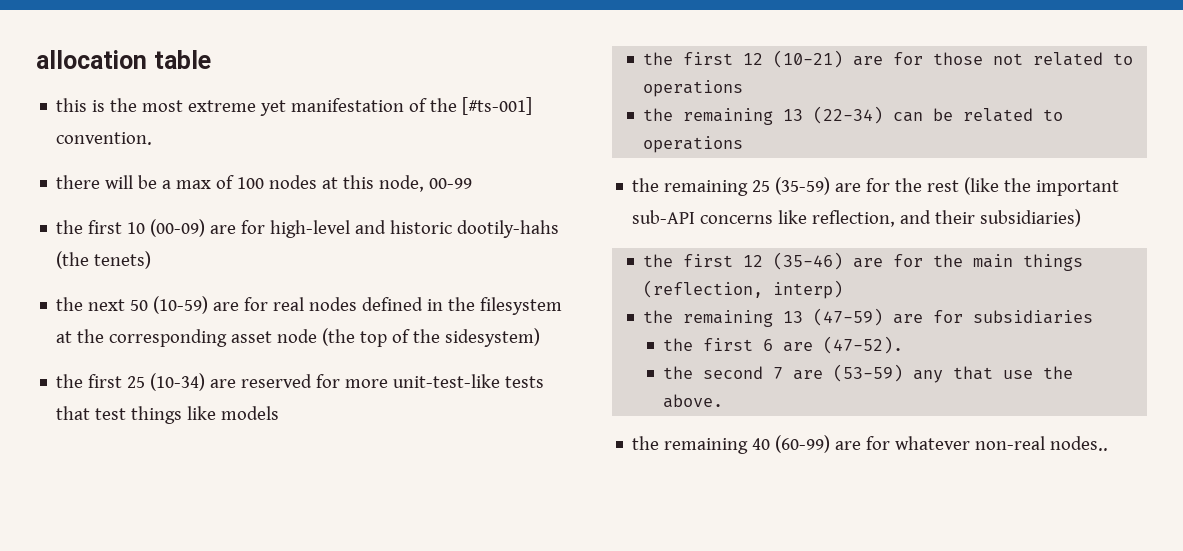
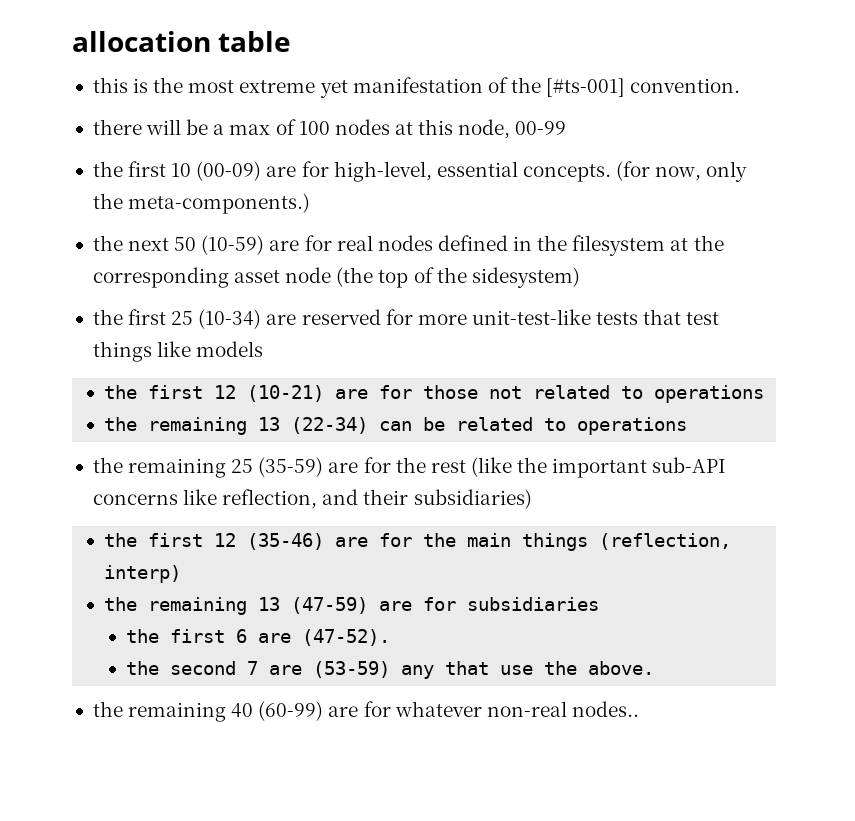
- the first 10 (00-09) are for high-level and historic dootily-hahs (the tenets)
+ the first 10 (00-09) are for high-level, essential concepts. (for now, only the meta-components.)

